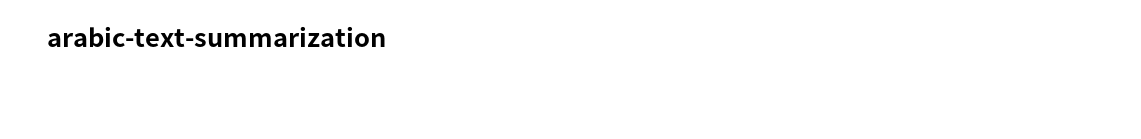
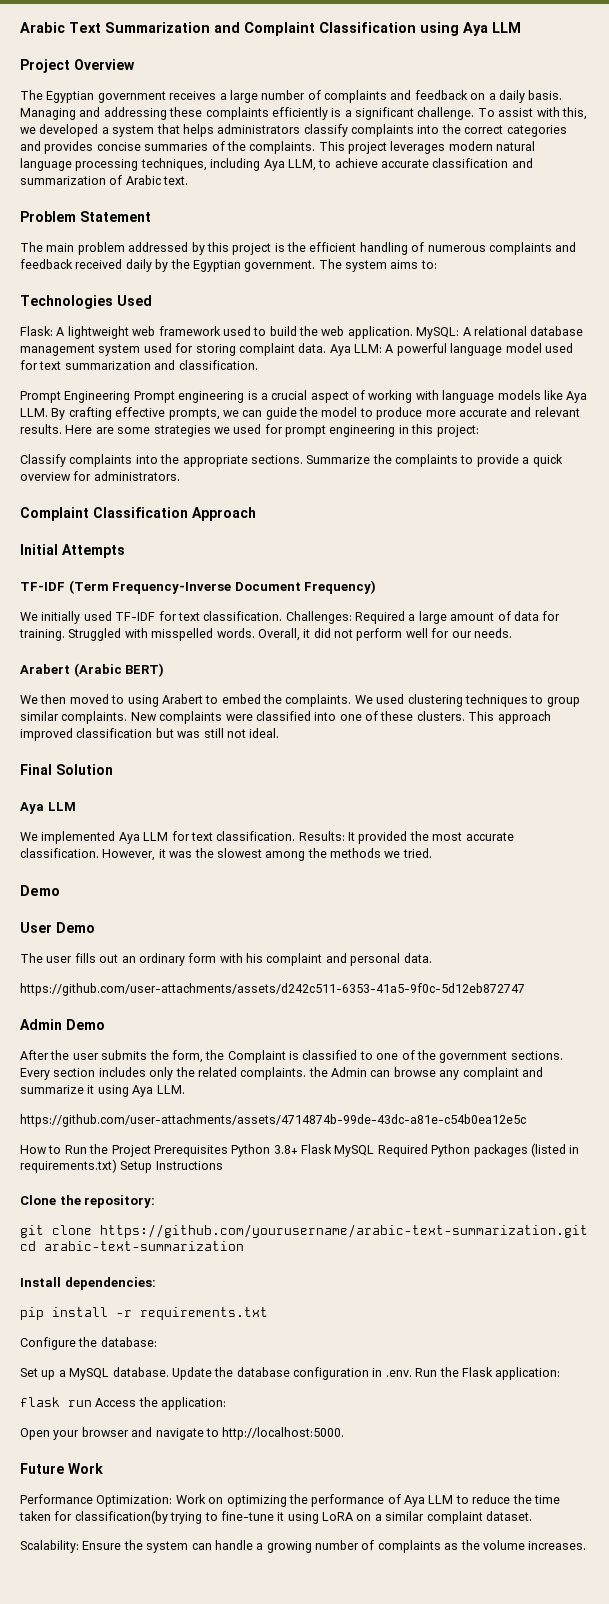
- arabic-text-summarization
+ Arabic Text Summarization and Complaint Classification using Aya LLM
+ Project Overview
+ The Egyptian government receives a large number of complaints and feedback on a daily basis. Managing and addressing these complaints efficiently is a significant challenge. To assist with this, we developed a system that helps administrators classify complaints into the correct categories and provides concise summaries of the complaints. This project leverages modern natural language processing techniques, including Aya LLM, to achieve accurate classification and summarization of Arabic text.
+ Problem Statement
+ The main problem addressed by this project is the efficient handling of numerous complaints and feedback received daily by the Egyptian government. The system aims to:
+ Technologies Used
+ Flask: A lightweight web framework used to build the web application. MySQL: A relational database management system used for storing complaint data. Aya LLM: A powerful language model used for text summarization and classification.
+ Prompt Engineering Prompt engineering is a crucial aspect of working with language models like Aya LLM. By crafting effective prompts, we can guide the model to produce more accurate and relevant results. Here are some strategies we used for prompt engineering in this project:
+ Classify complaints into the appropriate sections. Summarize the complaints to provide a quick overview for administrators.
+ Complaint Classification Approach
+ Initial Attempts
+ TF-IDF (Term Frequency-Inverse Document Frequency)
+ We initially used TF-IDF for text classification. Challenges: Required a large amount of data for training. Struggled with misspelled words. Overall, it did not perform well for our needs.
+ Arabert (Arabic BERT)
+ We then moved to using Arabert to embed the complaints. We used clustering techniques to group similar complaints. New complaints were classified into one of these clusters. This approach improved classification but was still not ideal.
+ Final Solution
+ Aya LLM
+ We implemented Aya LLM for text classification. Results: It provided the most accurate classification. However, it was the slowest among the methods we tried.
+ Demo
+ User Demo
+ The user fills out an ordinary form with his complaint and personal data.
+ https://github.com/user-attachments/assets/d242c511-6353-41a5-9f0c-5d12eb872747
+ Admin Demo
+ After the user submits the form, the Complaint is classified to one of the government sections. Every section includes only the related complaints. the Admin can browse any complaint and summarize it using Aya LLM.
+ https://github.com/user-attachments/assets/4714874b-99de-43dc-a81e-c54b0ea12e5c
+ How to Run the Project Prerequisites Python 3.8+ Flask MySQL Required Python packages (listed in requirements.txt) Setup Instructions
+ Clone the repository:
+ git clone https://github.com/yourusername/arabic-text-summarization.git cd arabic-text-summarization
+ Install dependencies:
+ pip install -r requirements.txt
+ Configure the database:
+ Set up a MySQL database. Update the database configuration in .env. Run the Flask application:
+ flask run Access the application:
+ Open your browser and navigate to http://localhost:5000.
+ Future Work
+ Performance Optimization: Work on optimizing the performance of Aya LLM to reduce the time taken for classification(by trying to fine-tune it using LoRA on a similar complaint dataset.
+ Scalability: Ensure the system can handle a growing number of complaints as the volume increases.

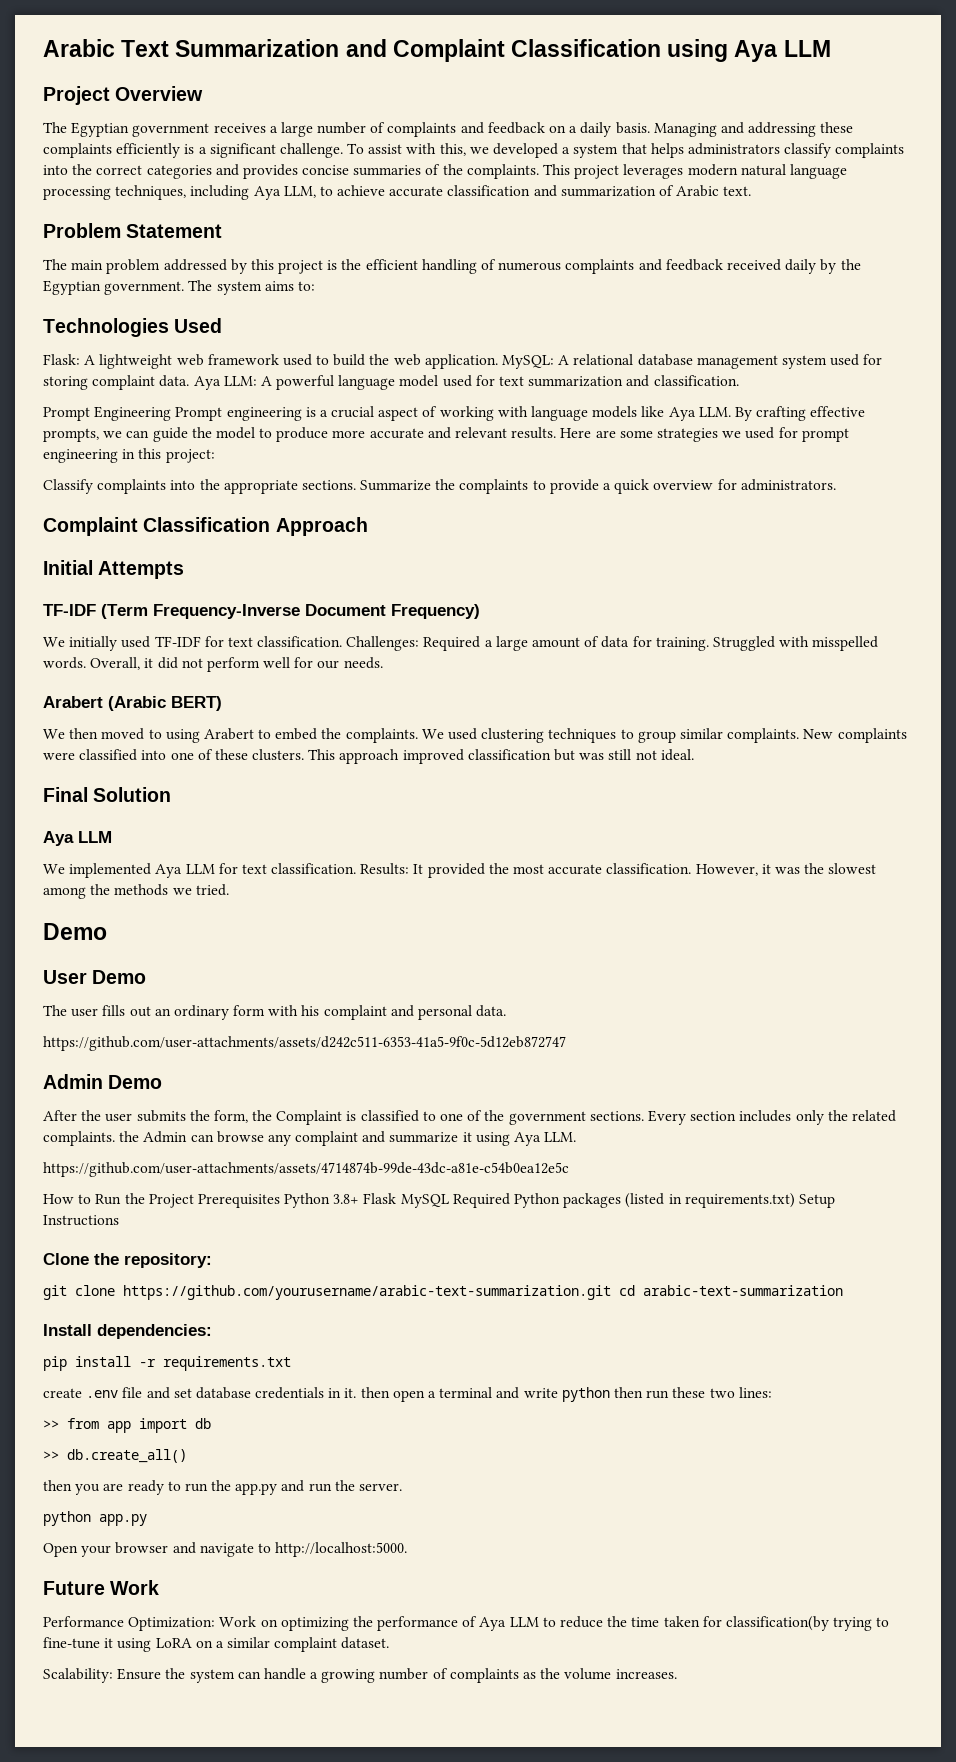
- Configure the database:
- Set up a MySQL database. Update the database configuration in .env. Run the Flask application:
- flask run Access the application:
+ create .env file and set database credentials in it. then open a terminal and write python then run these two lines:
+ >> from app import db
+ >> db.create_all()
+ then you are ready to run the app.py and run the server.
+ python app.py

